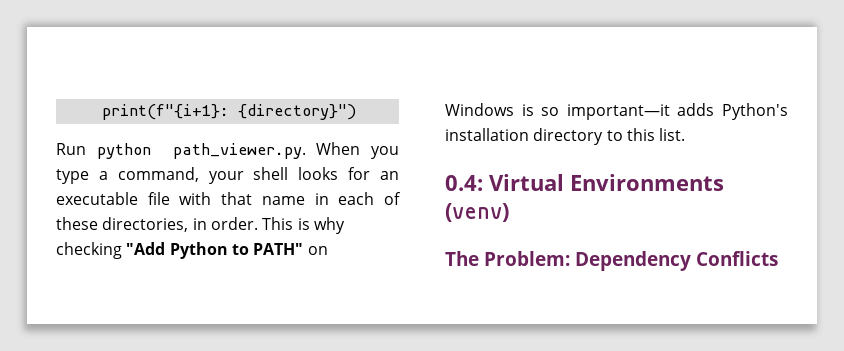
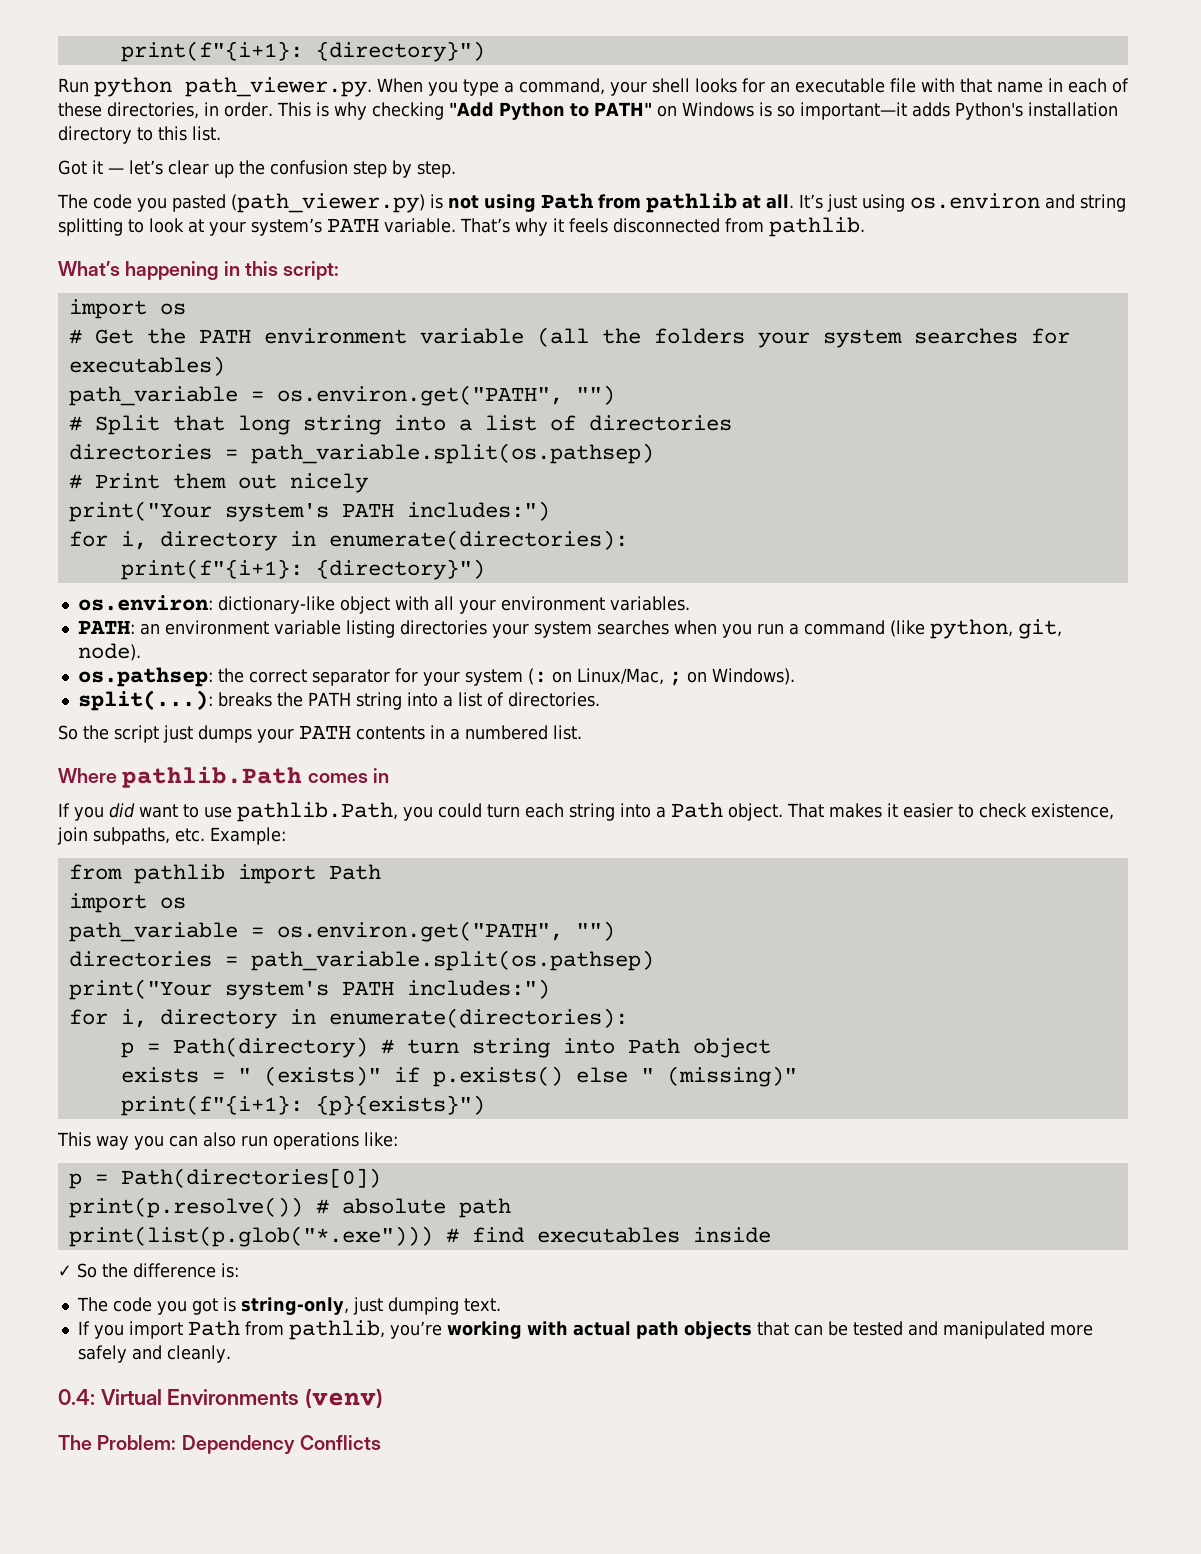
+ Got it — let’s clear up the confusion step by step.
+ The code you pasted (path_viewer.py) is not using Path from pathlib at all. It’s just using os.environ and string splitting to look at your system’s PATH variable. That’s why it feels disconnected from pathlib.
+ What’s happening in this script:
+ import os
+ # Get the PATH environment variable (all the folders your system searches for executables)
+ path_variable = os.environ.get("PATH", "")
+ # Split that long string into a list of directories
+ directories = path_variable.split(os.pathsep)
+ # Print them out nicely
+ print("Your system's PATH includes:")
+ for i, directory in enumerate(directories):
+ print(f"{i+1}: {directory}")
+ os.environ: dictionary-like object with all your environment variables.
+ PATH: an environment variable listing directories your system searches when you run a command (like python, git, node).
+ os.pathsep: the correct separator for your system (: on Linux/Mac, ; on Windows).
+ split(...): breaks the PATH string into a list of directories.
+ So the script just dumps your PATH contents in a numbered list.
+ Where pathlib.Path comes in
+ If you did want to use pathlib.Path, you could turn each string into a Path object. That makes it easier to check existence, join subpaths, etc. Example:
+ from pathlib import Path
+ import os
+ path_variable = os.environ.get("PATH", "")
+ directories = path_variable.split(os.pathsep)
+ print("Your system's PATH includes:")
+ for i, directory in enumerate(directories):
+ p = Path(directory) # turn string into Path object
+ exists = " (exists)" if p.exists() else " (missing)"
+ print(f"{i+1}: {p}{exists}")
+ This way you can also run operations like:
+ p = Path(directories[0])
+ print(p.resolve()) # absolute path
+ print(list(p.glob("*.exe"))) # find executables inside
+ ✓ So the difference is:
+ The code you got is string-only, just dumping text.
+ If you import Path from pathlib, you’re working with actual path objects that can be tested and manipulated more safely and cleanly.

